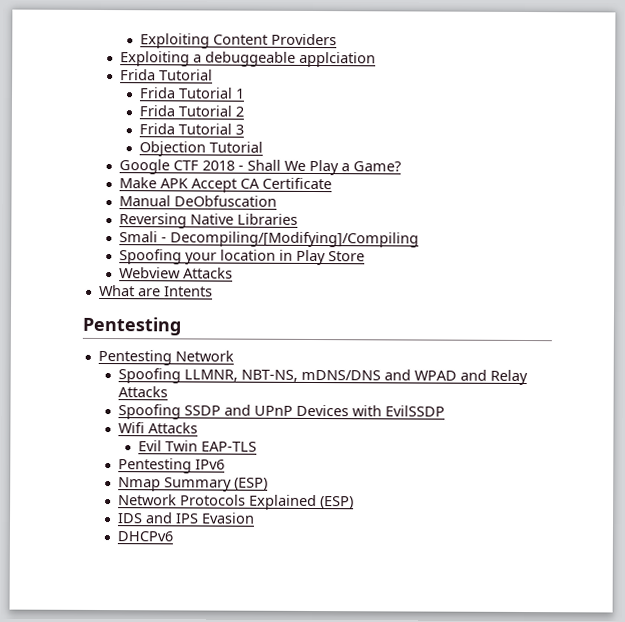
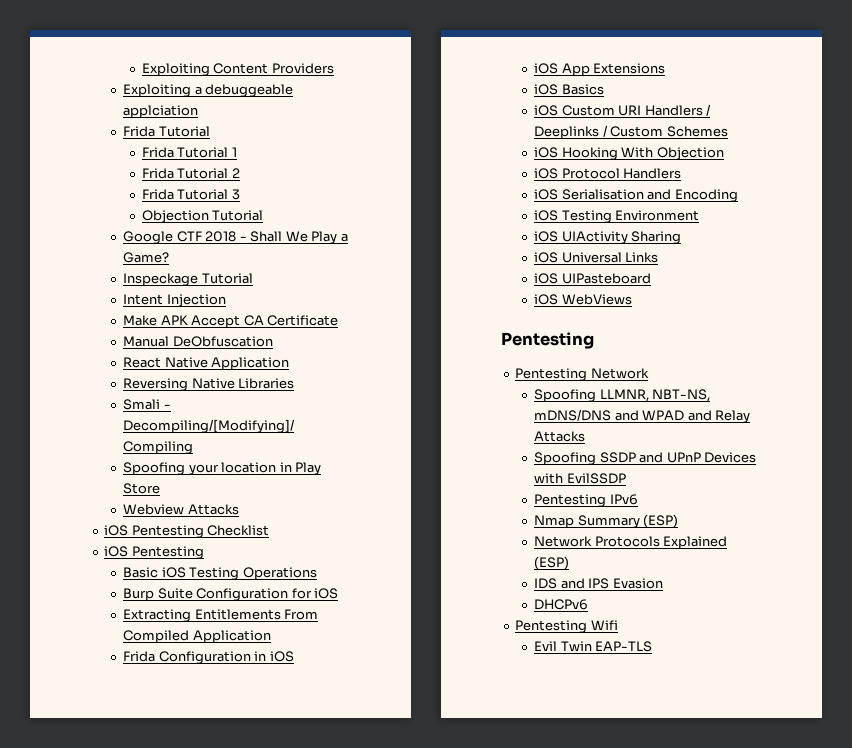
+ Inspeckage Tutorial
+ Intent Injection
+ React Native Application
- What are Intents
+ iOS Pentesting Checklist
+ iOS Pentesting
+ Basic iOS Testing Operations
+ Burp Suite Configuration for iOS
+ Extracting Entitlements From Compiled Application
+ Frida Configuration in iOS
+ iOS App Extensions
+ iOS Basics
+ iOS Custom URI Handlers / Deeplinks / Custom Schemes
+ iOS Hooking With Objection
+ iOS Protocol Handlers
+ iOS Serialisation and Encoding
+ iOS Testing Environment
+ iOS UIActivity Sharing
+ iOS Universal Links
+ iOS UIPasteboard
+ iOS WebViews
- Wifi Attacks
- Evil Twin EAP-TLS
+ Pentesting Wifi
+ Evil Twin EAP-TLS

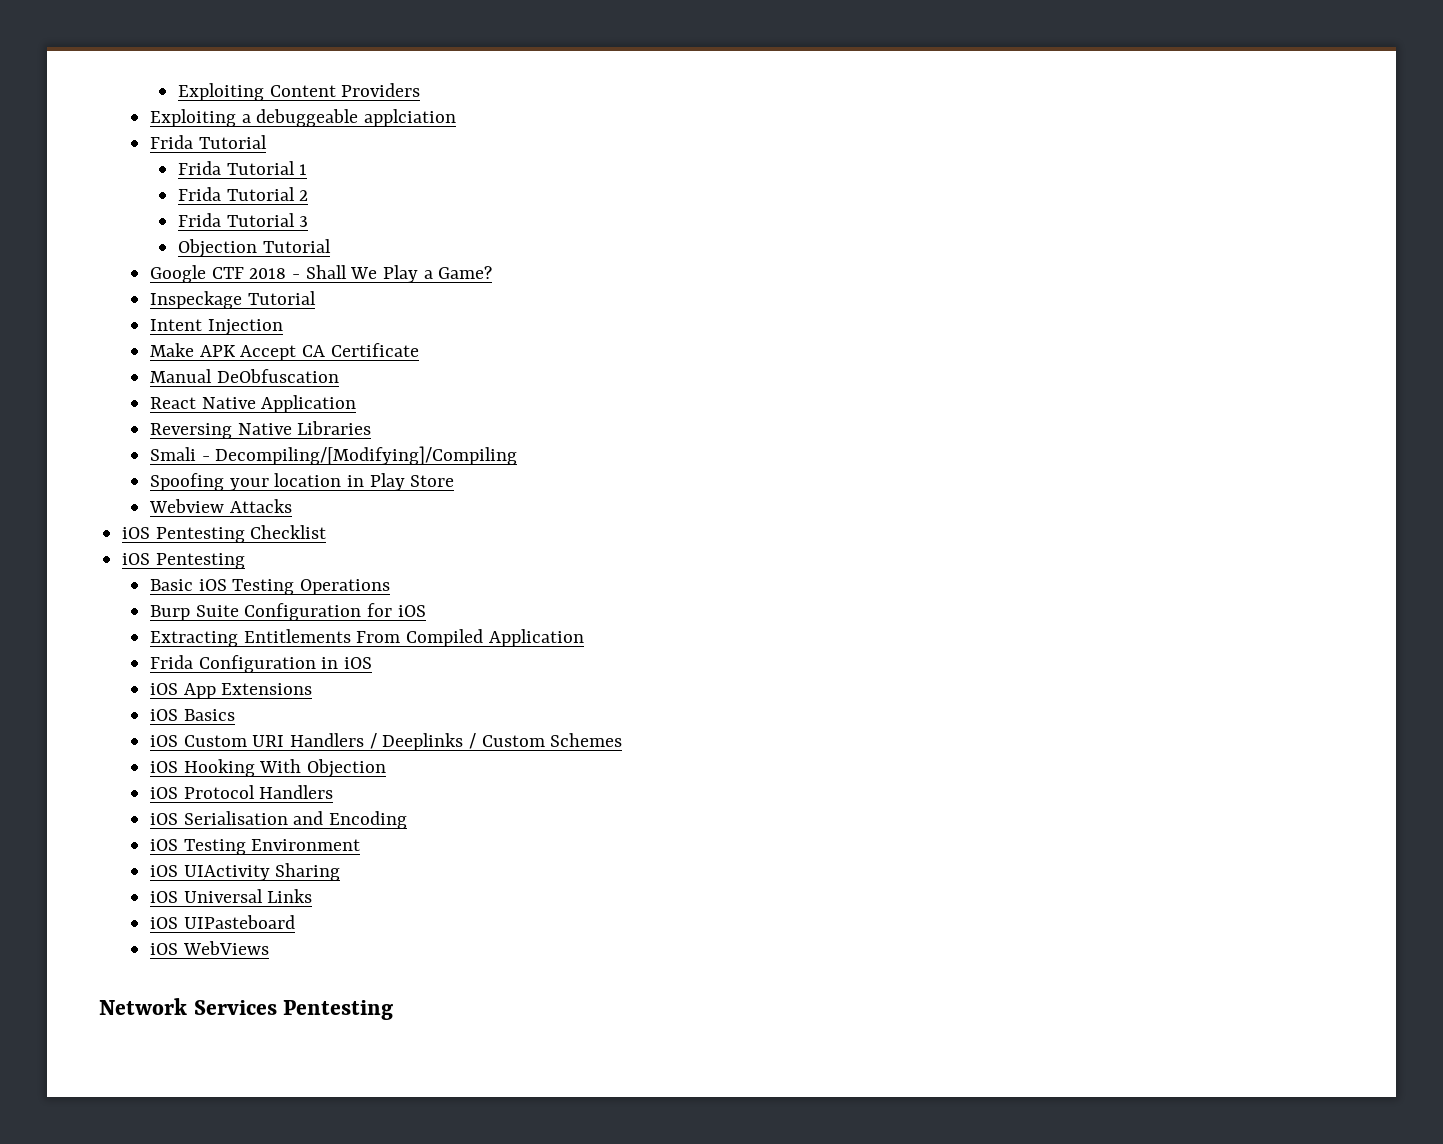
  iOS WebViews
- Pentesting
- Pentesting Network
- Spoofing LLMNR, NBT-NS, mDNS/DNS and WPAD and Relay Attacks
- Spoofing SSDP and UPnP Devices with EvilSSDP
- Pentesting IPv6
- Nmap Summary (ESP)
- Network Protocols Explained (ESP)
- IDS and IPS Evasion
- DHCPv6
- Pentesting Wifi
- Evil Twin EAP-TLS
+ Network Services Pentesting

